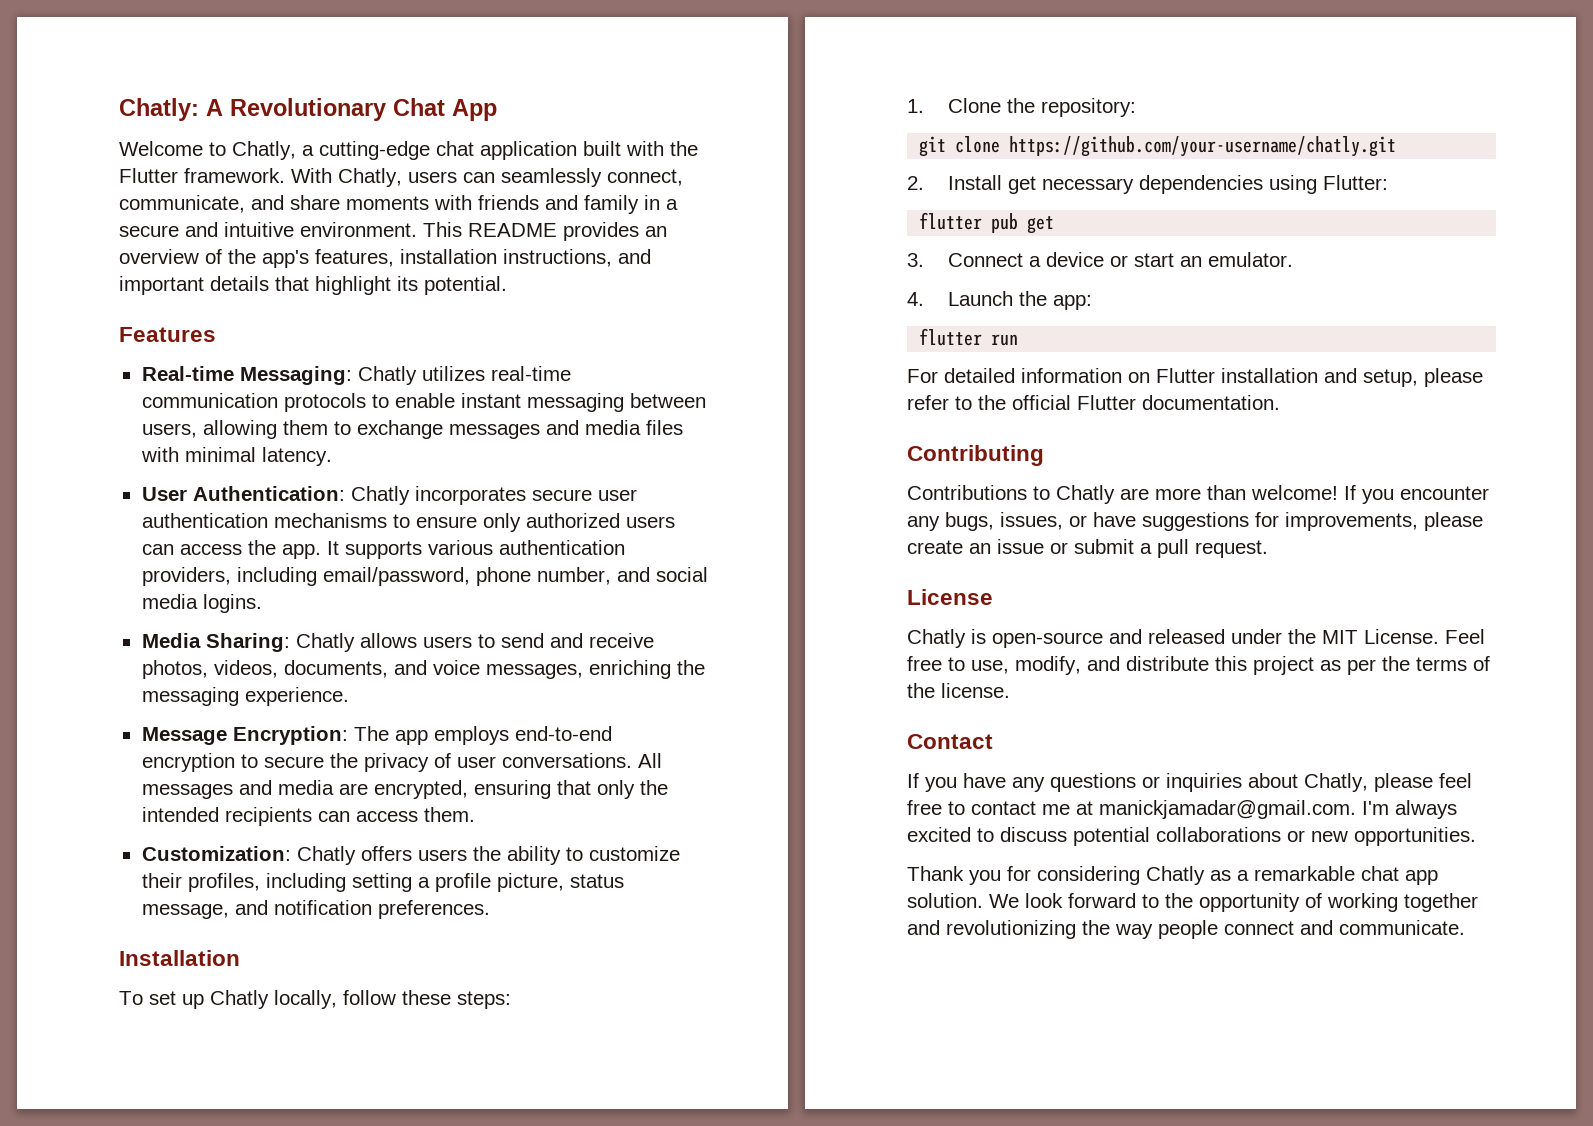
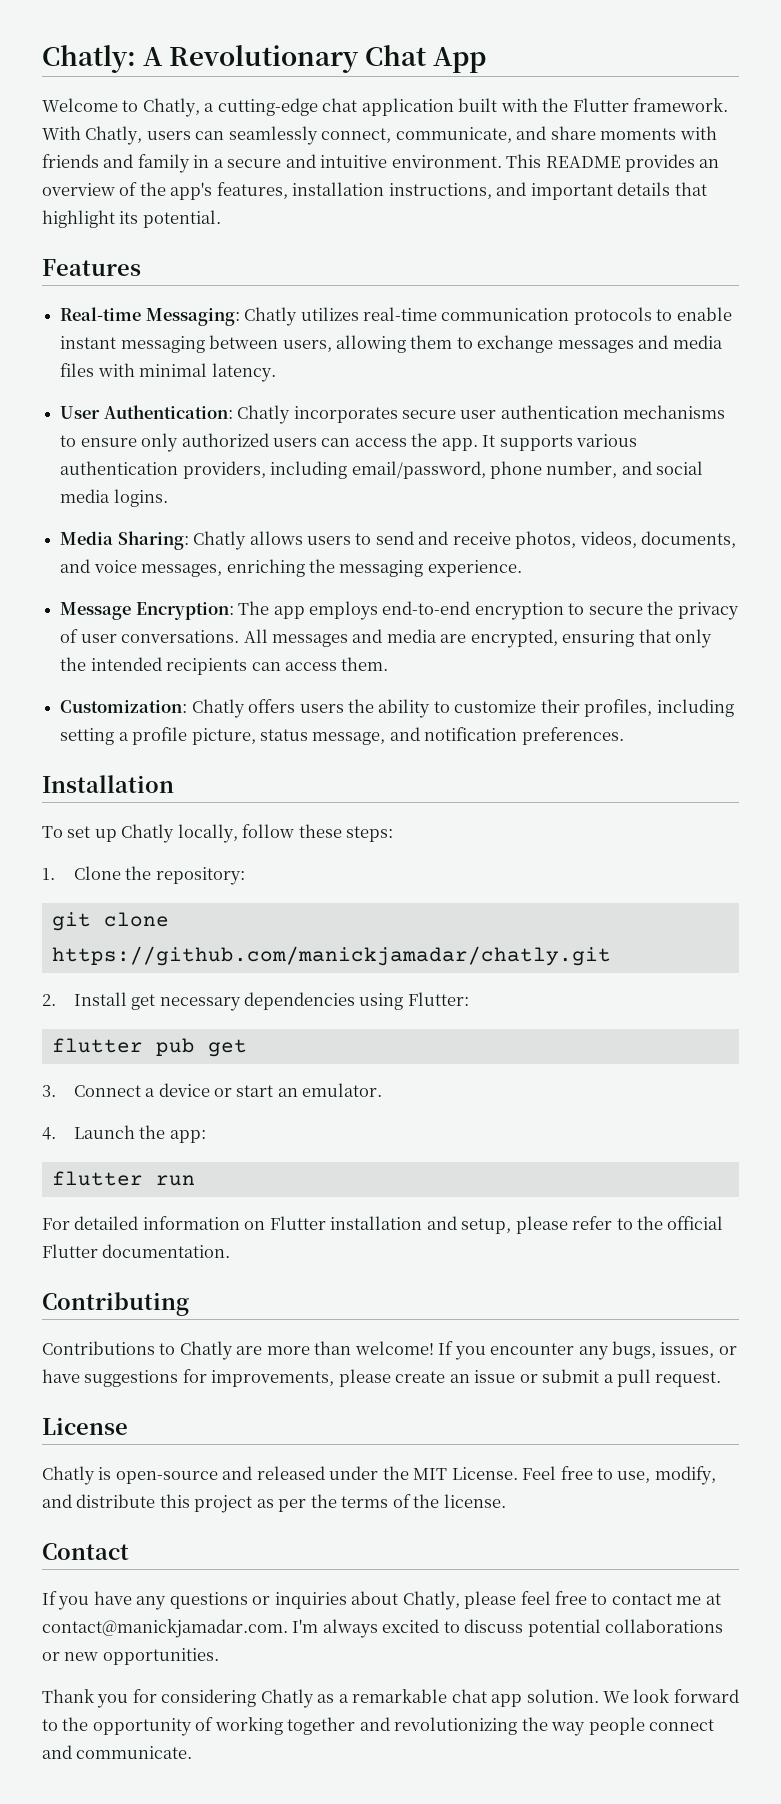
- git clone https://github.com/your-username/chatly.git
+ git clone https://github.com/manickjamadar/chatly.git
- If you have any questions or inquiries about Chatly, please feel free to contact me at manickjamadar@gmail.com. I'm always excited to discuss potential collaborations or new opportunities.
+ If you have any questions or inquiries about Chatly, please feel free to contact me at contact@manickjamadar.com. I'm always excited to discuss potential collaborations or new opportunities.

